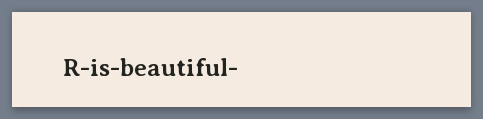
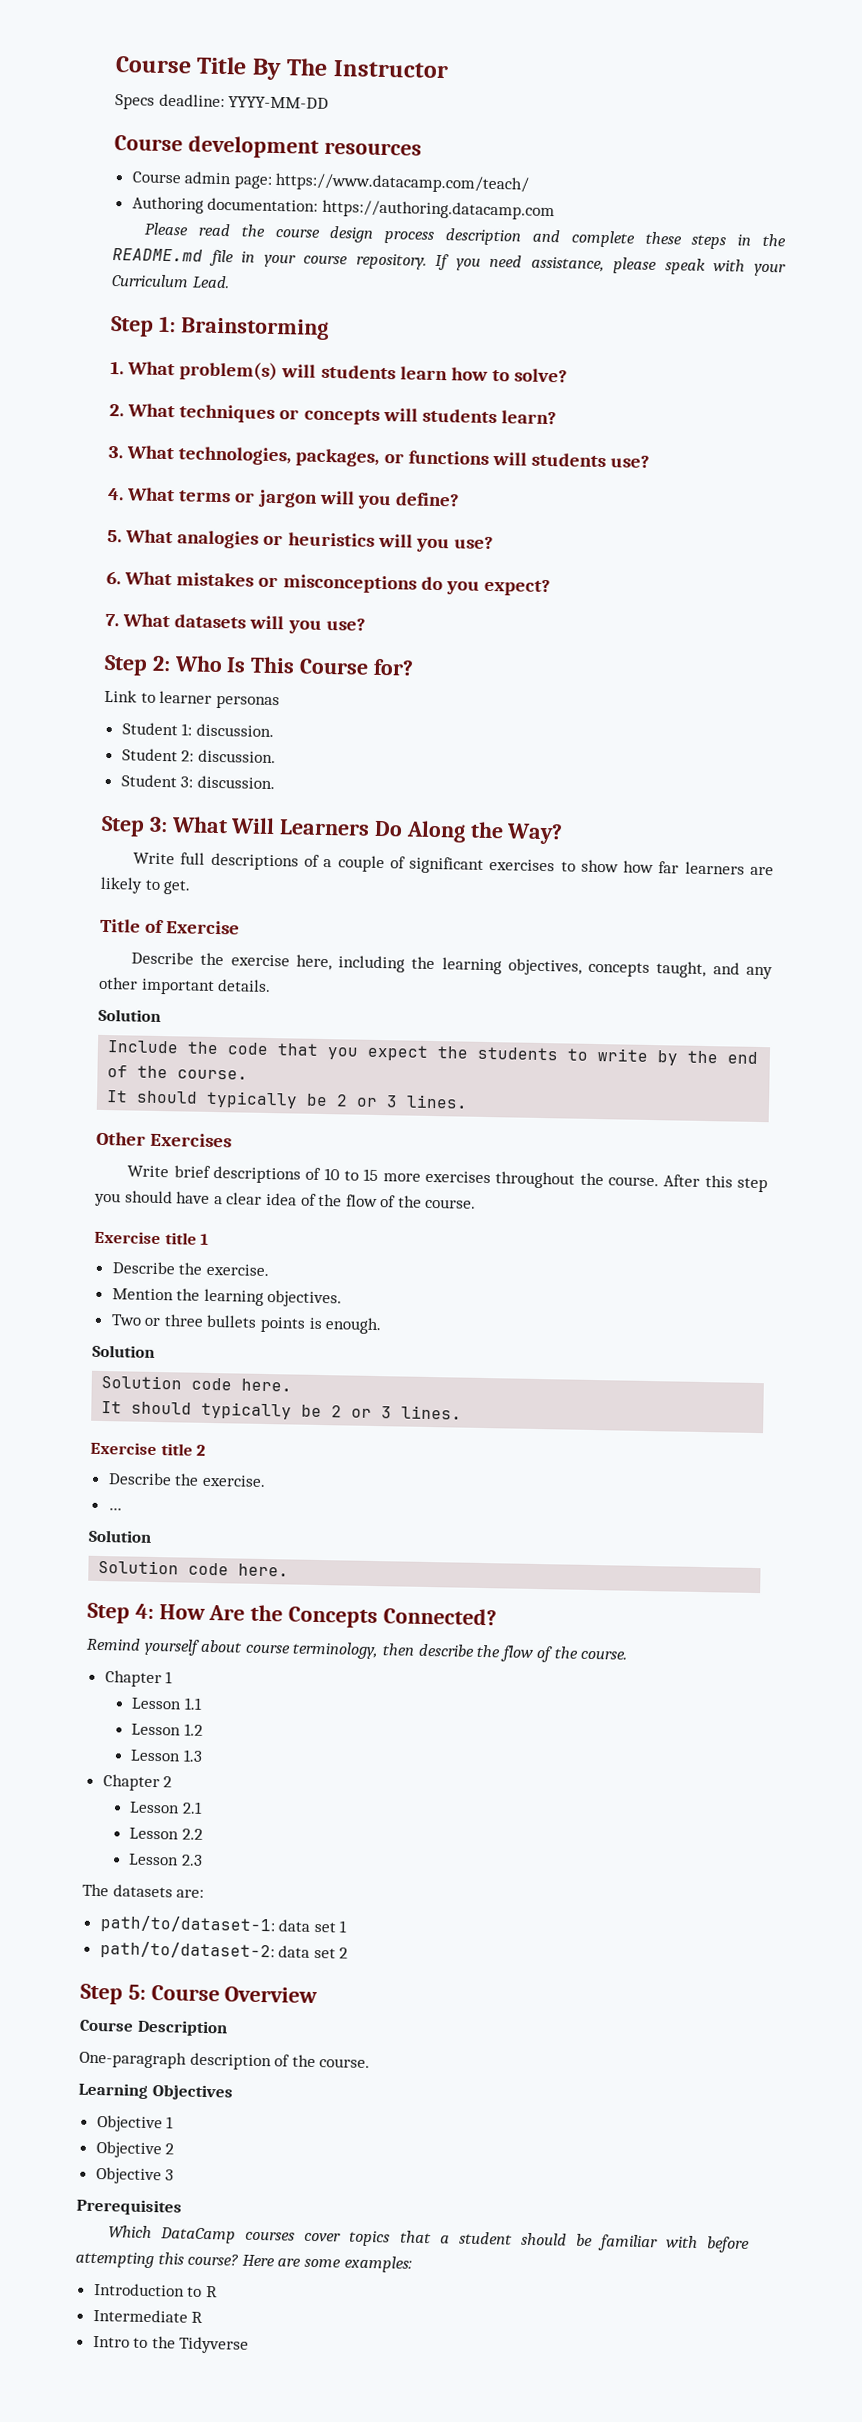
- R-is-beautiful-
+ Course Title By The Instructor
+ Specs deadline: YYYY-MM-DD
+ Course development resources
+ Course admin page: https://www.datacamp.com/teach/
+ Authoring documentation: https://authoring.datacamp.com
+ Please read the course design process description and complete these steps in the README.md file in your course repository. If you need assistance, please speak with your Curriculum Lead.
+ Step 1: Brainstorming
+ 1. What problem(s) will students learn how to solve?
+ 2. What techniques or concepts will students learn?
+ 3. What technologies, packages, or functions will students use?
+ 4. What terms or jargon will you define?
+ 5. What analogies or heuristics will you use?
+ 6. What mistakes or misconceptions do you expect?
+ 7. What datasets will you use?
+ Step 2: Who Is This Course for?
+ Link to learner personas
+ Student 1: discussion.
+ Student 2: discussion.
+ Student 3: discussion.
+ Step 3: What Will Learners Do Along the Way?
+ Write full descriptions of a couple of significant exercises to show how far learners are likely to get.
+ Title of Exercise
+ Describe the exercise here, including the learning objectives, concepts taught, and any other important details.
+ Solution
+ Include the code that you expect the students to write by the end of the course.
+ It should typically be 2 or 3 lines.
+ Other Exercises
+ Write brief descriptions of 10 to 15 more exercises throughout the course. After this step you should have a clear idea of the flow of the course.
+ Exercise title 1
+ Describe the exercise.
+ Mention the learning objectives.
+ Two or three bullets points is enough.
+ Solution
+ Solution code here.
+ It should typically be 2 or 3 lines.
+ Exercise title 2
+ Describe the exercise.
+ …
+ Solution
+ Solution code here.
+ Step 4: How Are the Concepts Connected?
+ Remind yourself about course terminology, then describe the flow of the course.
+ Chapter 1
+ Lesson 1.1
+ Lesson 1.2
+ Lesson 1.3
+ Chapter 2
+ Lesson 2.1
+ Lesson 2.2
+ Lesson 2.3
+ The datasets are:
+ path/to/dataset-1: data set 1
+ path/to/dataset-2: data set 2
+ Step 5: Course Overview
+ Course Description
+ One-paragraph description of the course.
+ Learning Objectives
+ Objective 1
+ Objective 2
+ Objective 3
+ Prerequisites
+ Which DataCamp courses cover topics that a student should be familiar with before attempting this course? Here are some examples:
+ Introduction to R
+ Intermediate R
+ Intro to the Tidyverse

